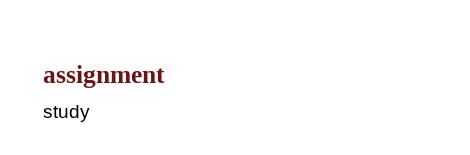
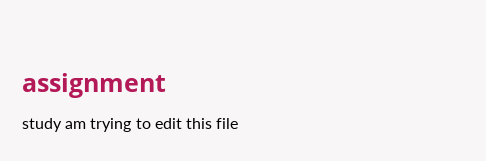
- study
+ study am trying to edit this file

